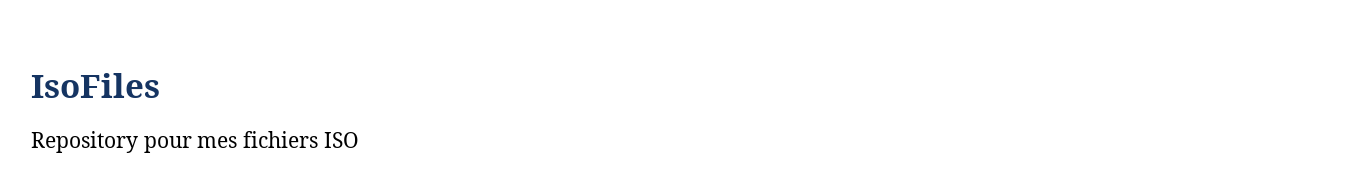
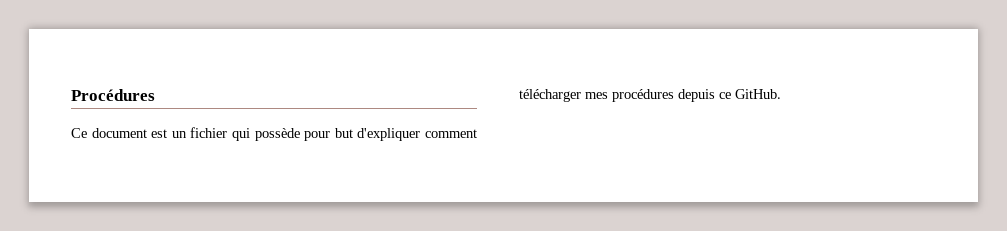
- IsoFiles
- Repository pour mes fichiers ISO
+ Procédures
+ Ce document est un fichier qui possède pour but d'expliquer comment télécharger mes procédures depuis ce GitHub.

